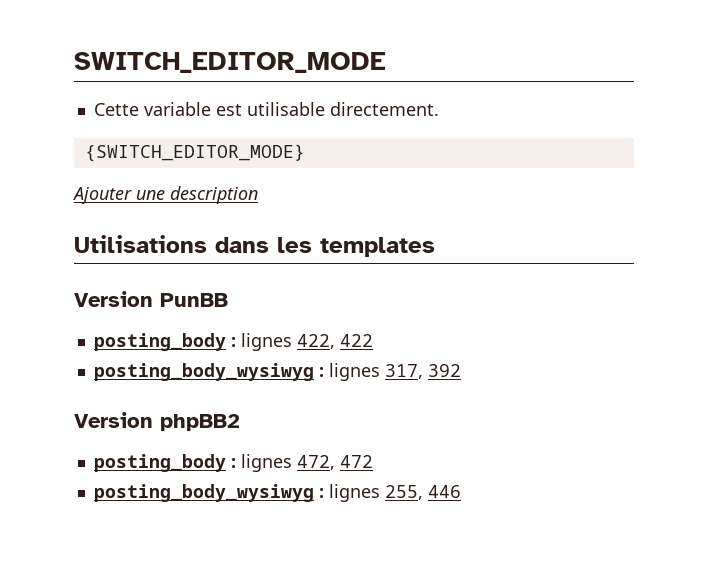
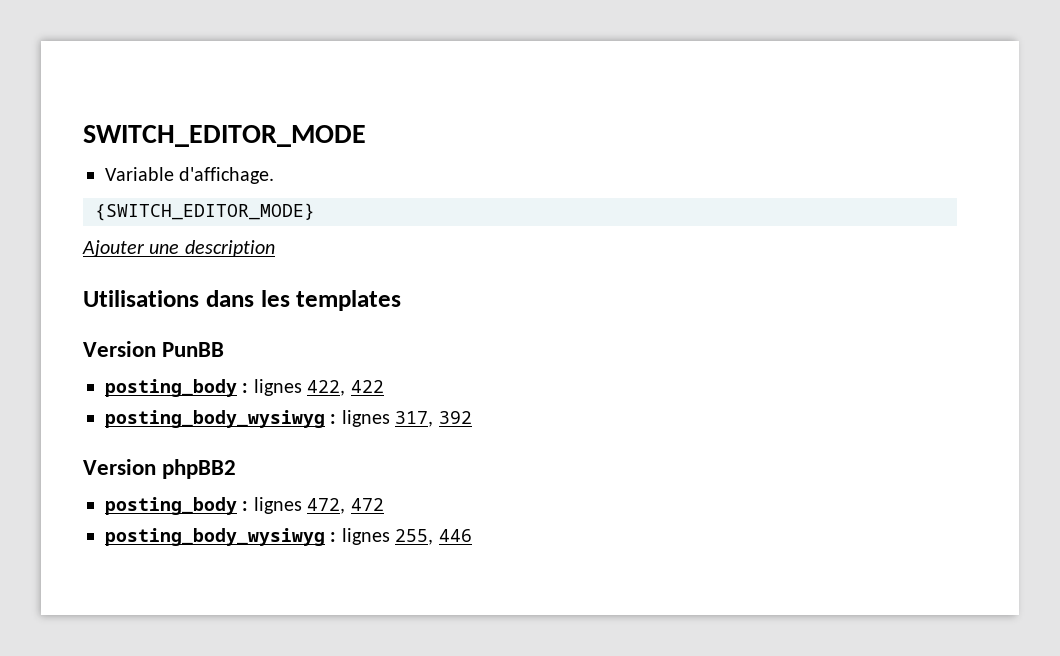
- Cette variable est utilisable directement.
+ Variable d'affichage.

